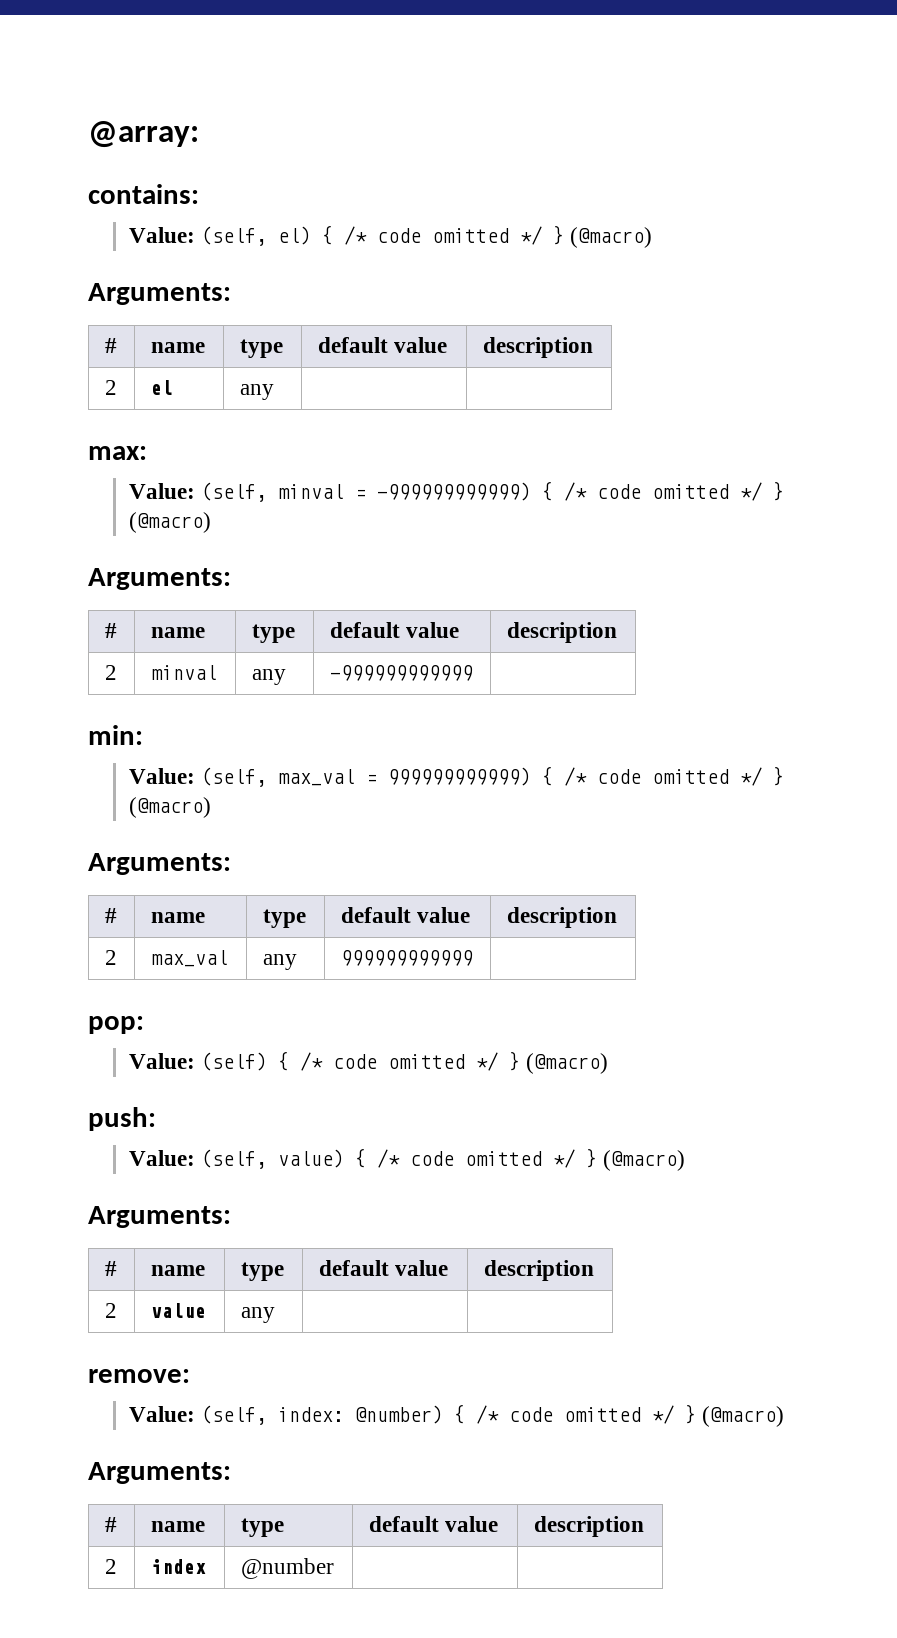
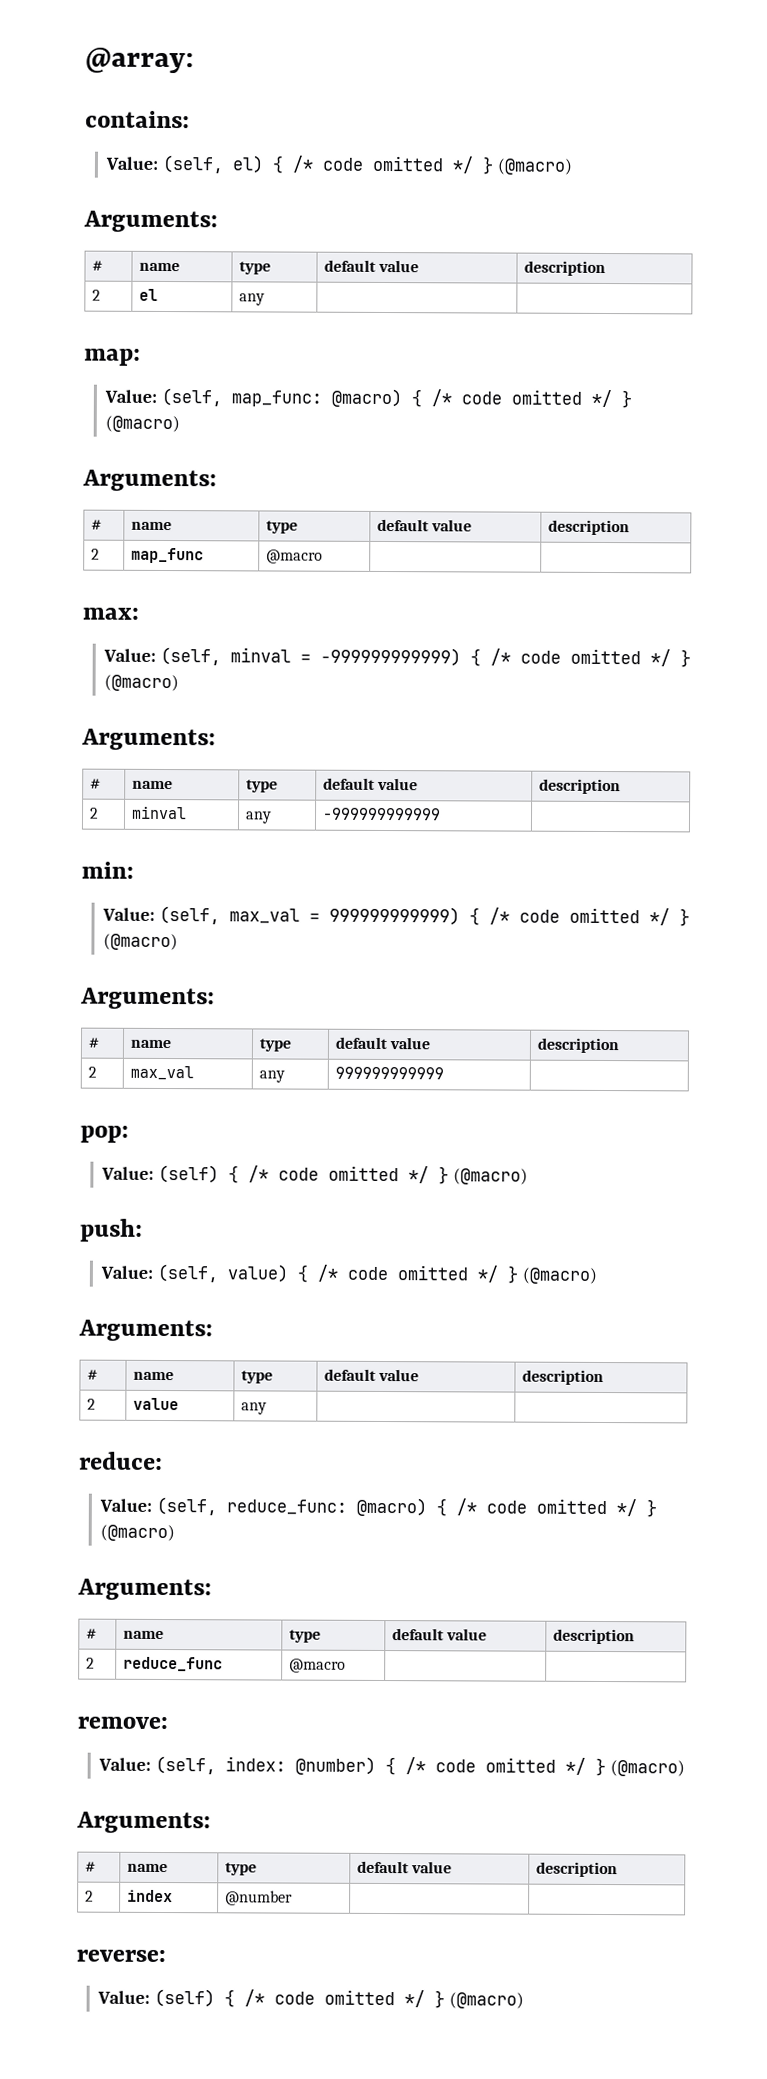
+ map:
+ Value: (self, map_func: @macro) { /* code omitted */ } (@macro)
+ Arguments:
+ # | name | type | default value | description
+ 2 | map_func | @macro | |
+ reduce:
+ Value: (self, reduce_func: @macro) { /* code omitted */ } (@macro)
+ Arguments:
+ # | name | type | default value | description
+ 2 | reduce_func | @macro | |
+ reverse:
+ Value: (self) { /* code omitted */ } (@macro)

